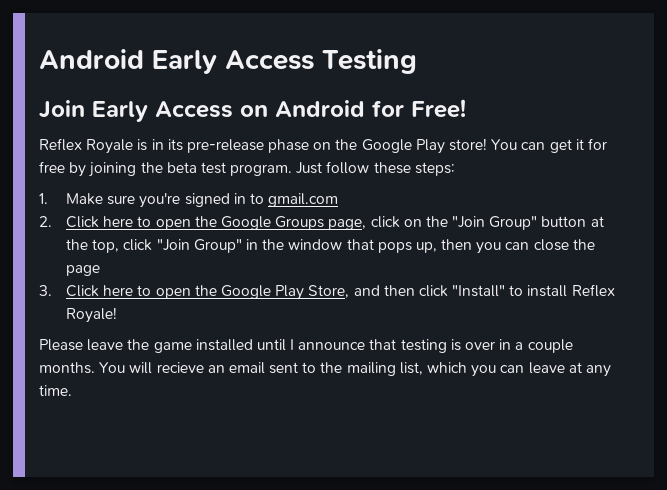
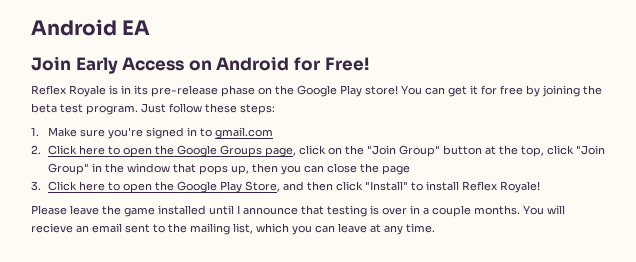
- Android Early Access Testing
+ Android EA

